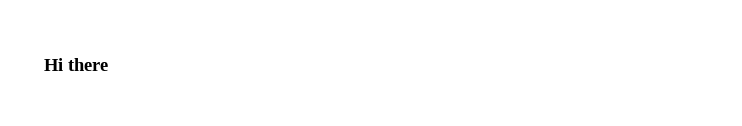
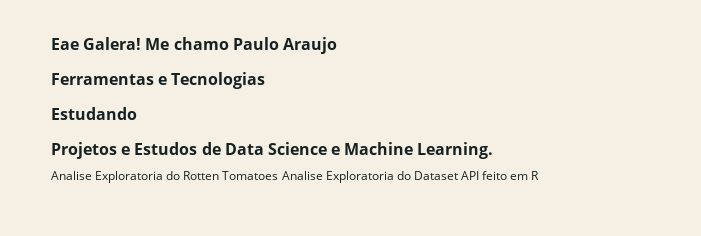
- Hi there
+ Eae Galera! Me chamo Paulo Araujo
+ Ferramentas e Tecnologias
+ Estudando
+ Projetos e Estudos de Data Science e Machine Learning.
+ Analise Exploratoria do Rotten Tomatoes Analise Exploratoria do Dataset API feito em R

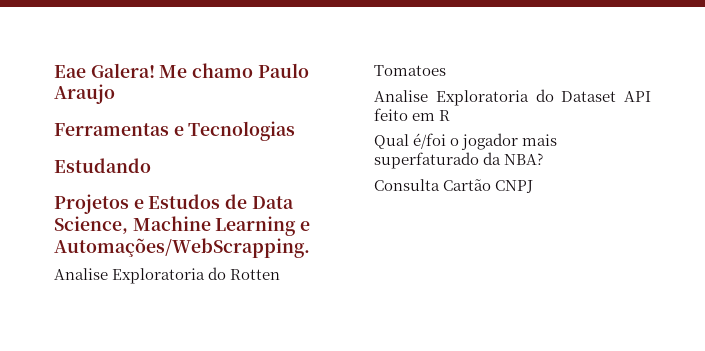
- Projetos e Estudos de Data Science e Machine Learning.
+ Projetos e Estudos de Data Science, Machine Learning e Automações/WebScrapping.
- Analise Exploratoria do Rotten Tomatoes Analise Exploratoria do Dataset API feito em R
+ Analise Exploratoria do Rotten Tomatoes
+ Analise Exploratoria do Dataset API feito em R
+ Qual é/foi o jogador mais superfaturado da NBA?
+ Consulta Cartão CNPJ

